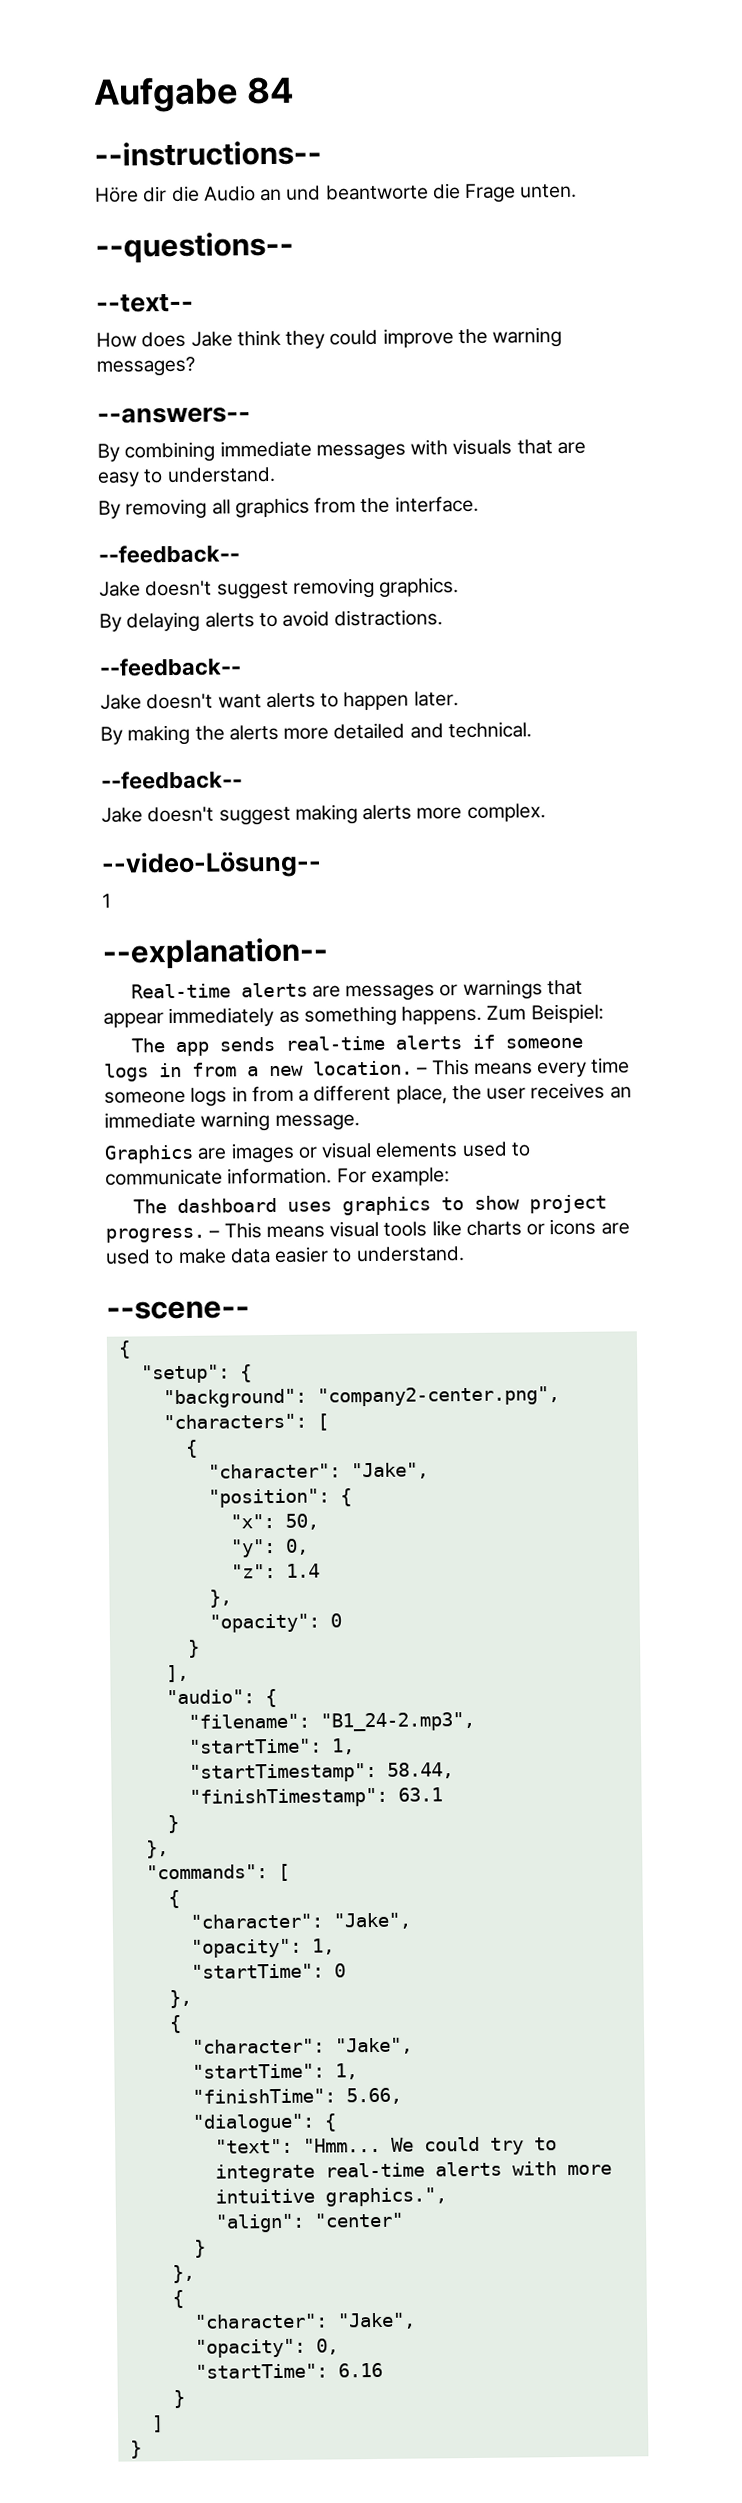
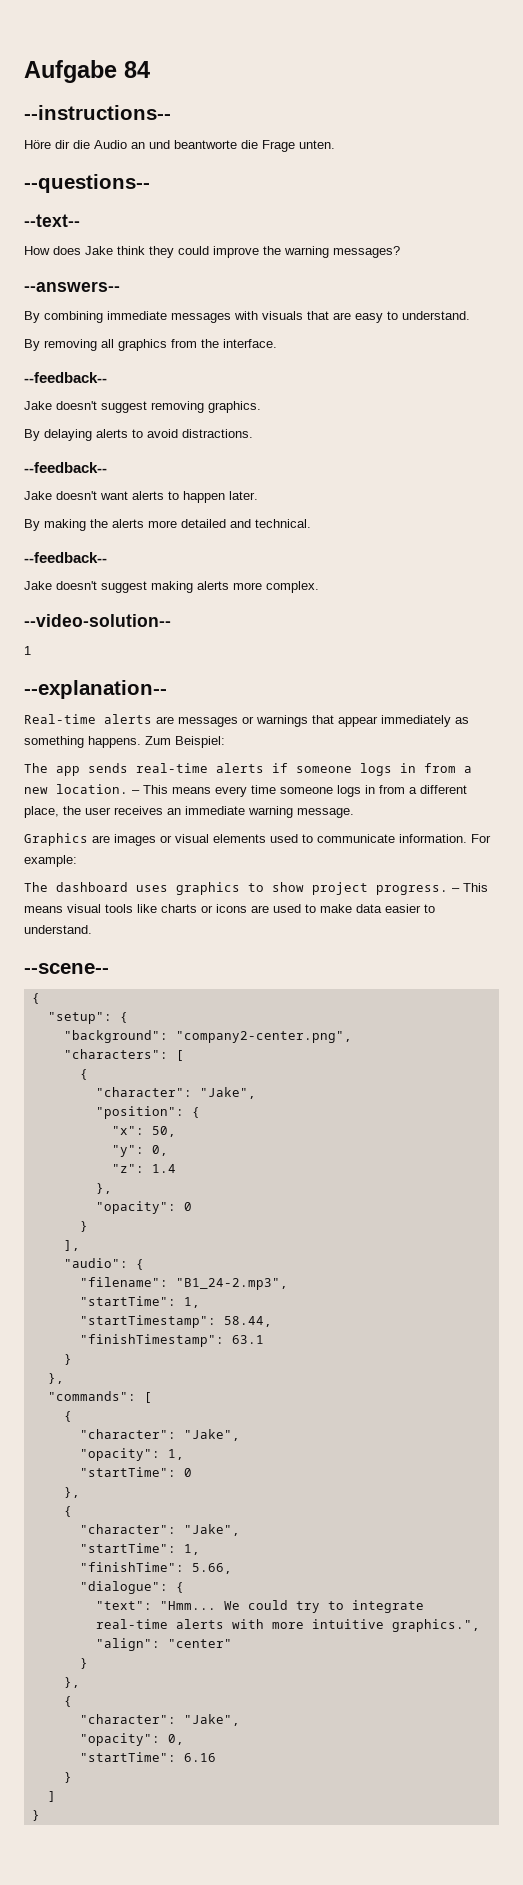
- --video-Lösung--
+ --video-solution--

